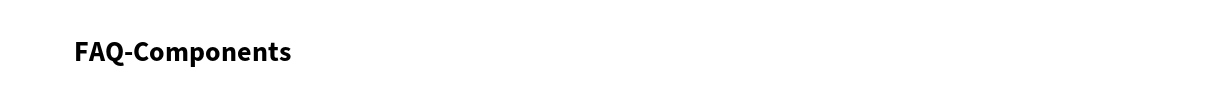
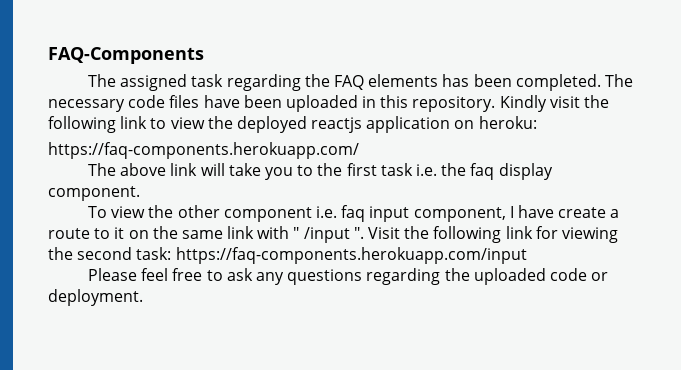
+ The assigned task regarding the FAQ elements has been completed. The necessary code files have been uploaded in this repository. Kindly visit the following link to view the deployed reactjs application on heroku:
+ https://faq-components.herokuapp.com/
+ The above link will take you to the first task i.e. the faq display component.
+ To view the other component i.e. faq input component, I have create a route to it on the same link with " /input ". Visit the following link for viewing the second task: https://faq-components.herokuapp.com/input
+ Please feel free to ask any questions regarding the uploaded code or deployment.

